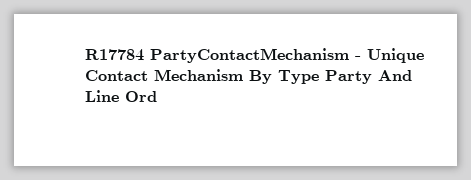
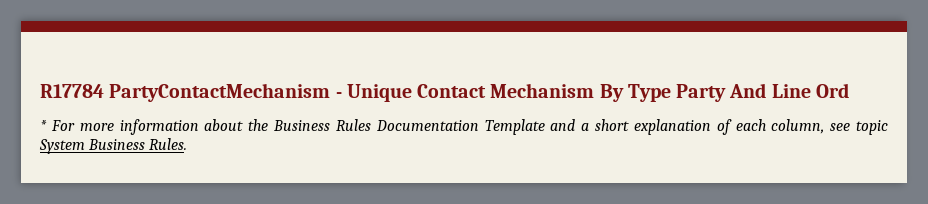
+ * For more information about the Business Rules Documentation Template and a short explanation of each column, see topic System Business Rules.

